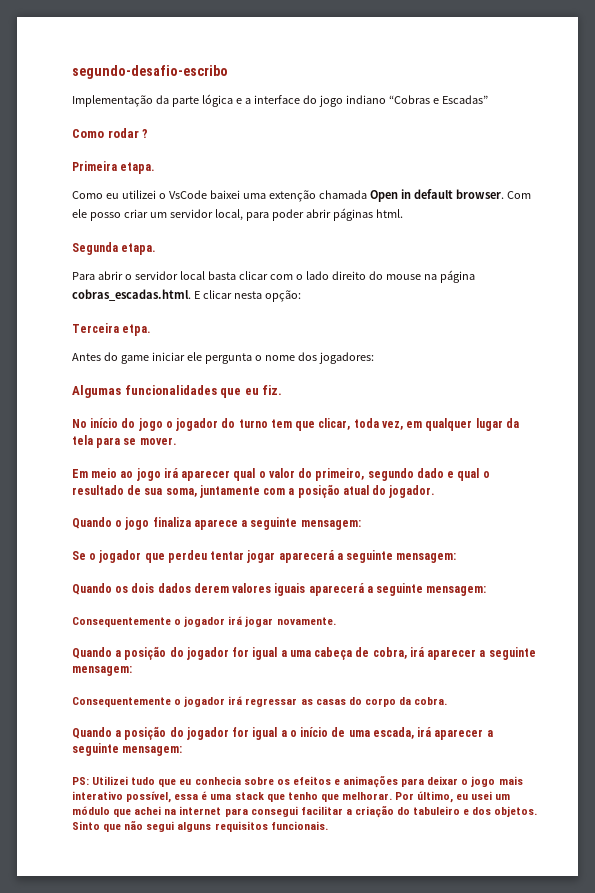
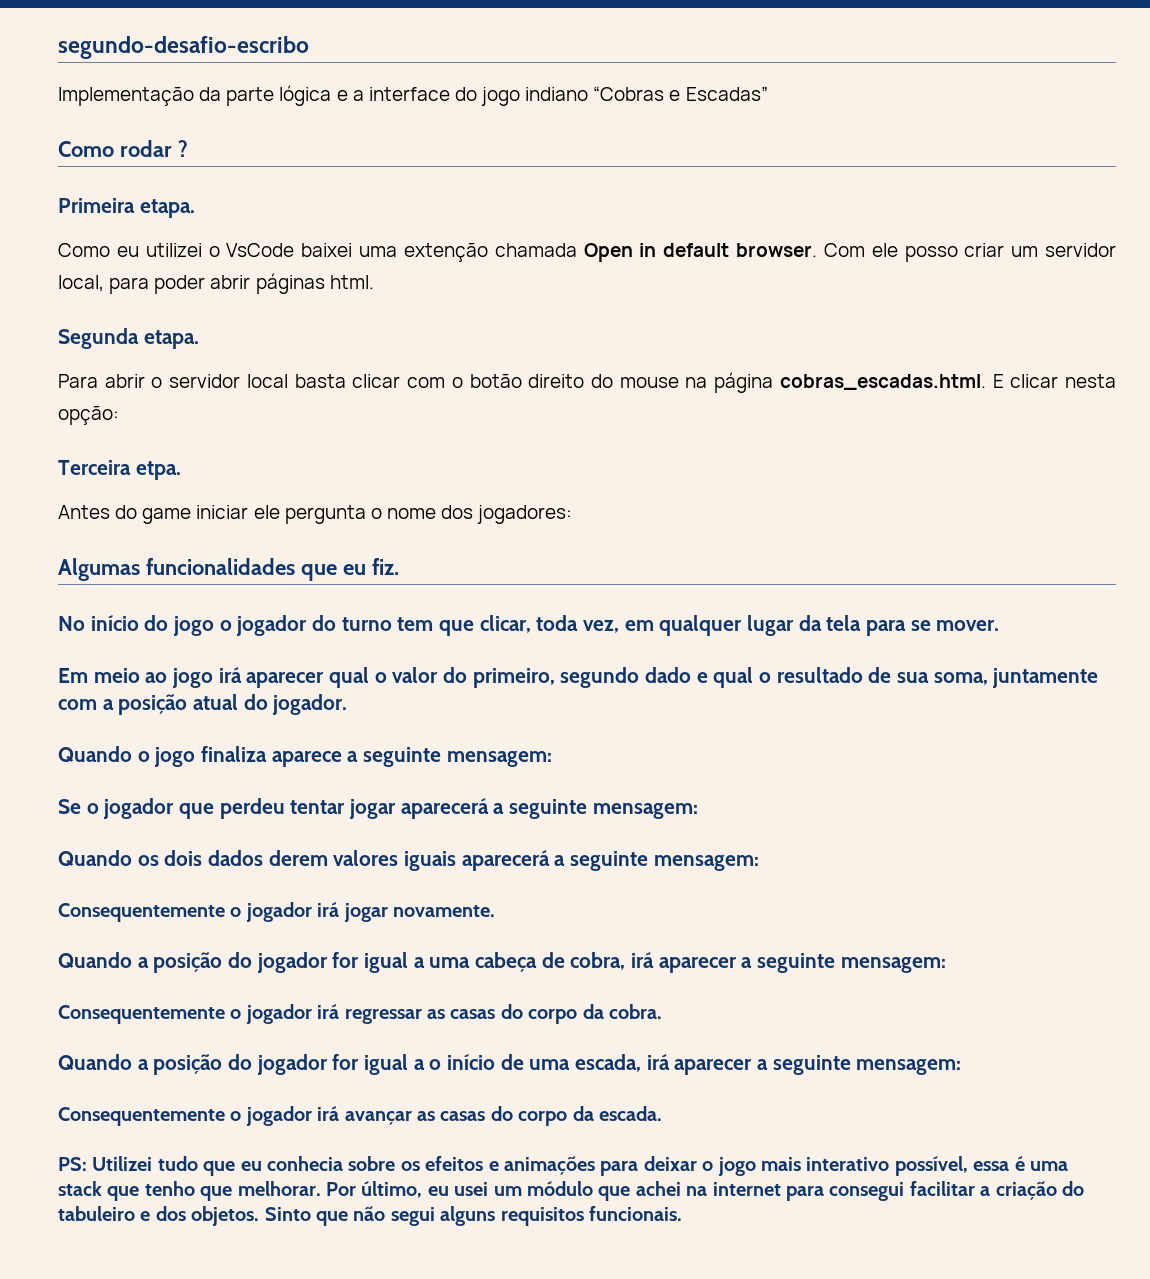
- Para abrir o servidor local basta clicar com o lado direito do mouse na página cobras_escadas.html. E clicar nesta opção:
+ Para abrir o servidor local basta clicar com o botão direito do mouse na página cobras_escadas.html. E clicar nesta opção:
+ Consequentemente o jogador irá avançar as casas do corpo da escada.

